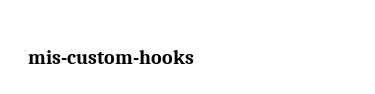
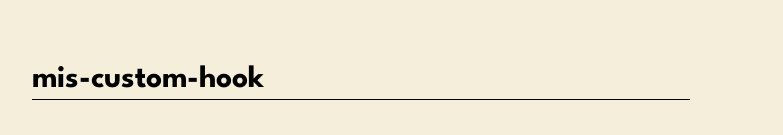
- mis-custom-hooks
+ mis-custom-hook

